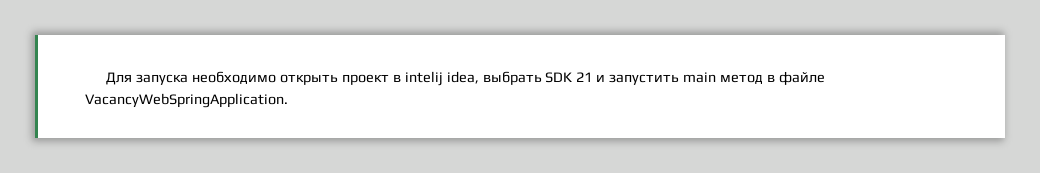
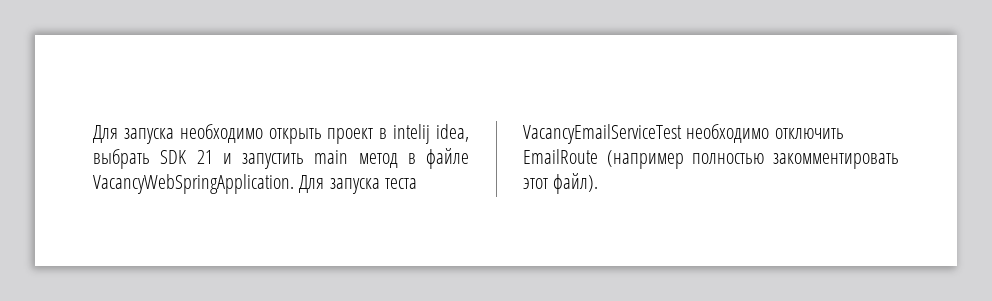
+ Для запуска теста VacancyEmailServiceTest необходимо отключить EmailRoute (например полностью закомментировать этот файл).

